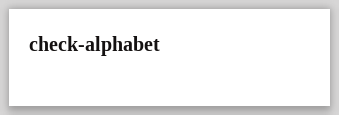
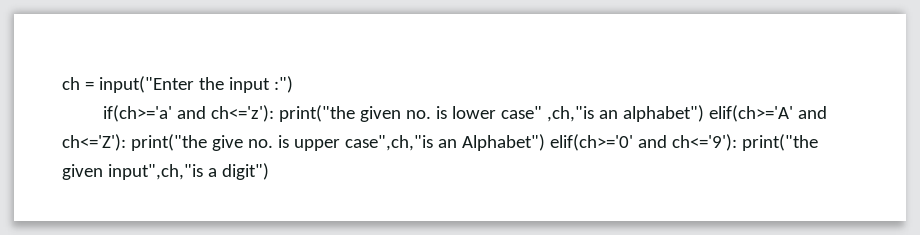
- check-alphabet
+ ch = input("Enter the input :")
+ if(ch>='a' and ch<='z'): print("the given no. is lower case" ,ch,"is an alphabet") elif(ch>='A' and ch<='Z'): print("the give no. is upper case",ch,"is an Alphabet") elif(ch>='0' and ch<='9'): print("the given input",ch,"is a digit")

